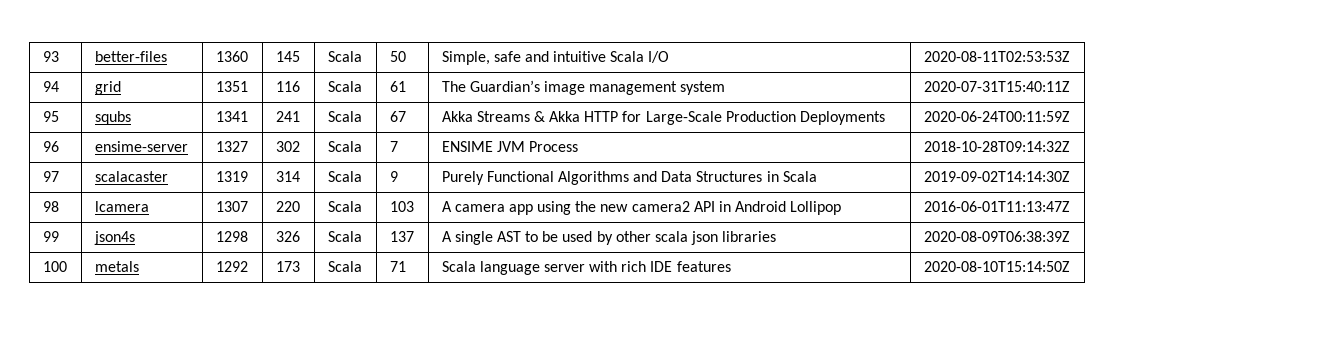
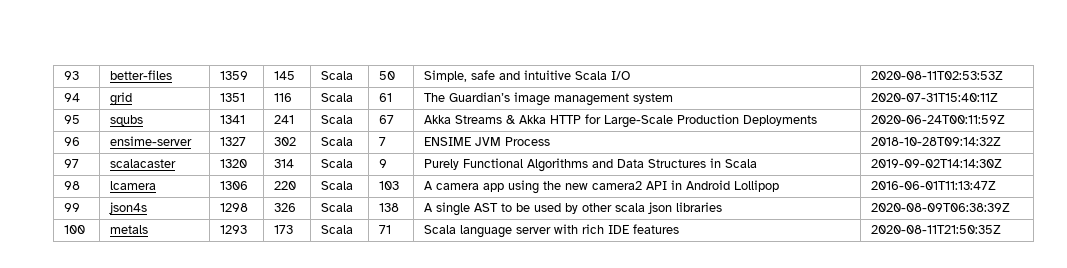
- 93 | better-files | 1360 | 145 | Scala | 50 | Simple, safe and intuitive Scala I/O | 2020-08-11T02:53:53Z
+ 93 | better-files | 1359 | 145 | Scala | 50 | Simple, safe and intuitive Scala I/O | 2020-08-11T02:53:53Z
- 97 | scalacaster | 1319 | 314 | Scala | 9 | Purely Functional Algorithms and Data Structures in Scala | 2019-09-02T14:14:30Z
+ 97 | scalacaster | 1320 | 314 | Scala | 9 | Purely Functional Algorithms and Data Structures in Scala | 2019-09-02T14:14:30Z
- 98 | lcamera | 1307 | 220 | Scala | 103 | A camera app using the new camera2 API in Android Lollipop | 2016-06-01T11:13:47Z
+ 98 | lcamera | 1306 | 220 | Scala | 103 | A camera app using the new camera2 API in Android Lollipop | 2016-06-01T11:13:47Z
- 99 | json4s | 1298 | 326 | Scala | 137 | A single AST to be used by other scala json libraries | 2020-08-09T06:38:39Z
+ 99 | json4s | 1298 | 326 | Scala | 138 | A single AST to be used by other scala json libraries | 2020-08-09T06:38:39Z
- 100 | metals | 1292 | 173 | Scala | 71 | Scala language server with rich IDE features | 2020-08-10T15:14:50Z
+ 100 | metals | 1293 | 173 | Scala | 71 | Scala language server with rich IDE features | 2020-08-11T21:50:35Z

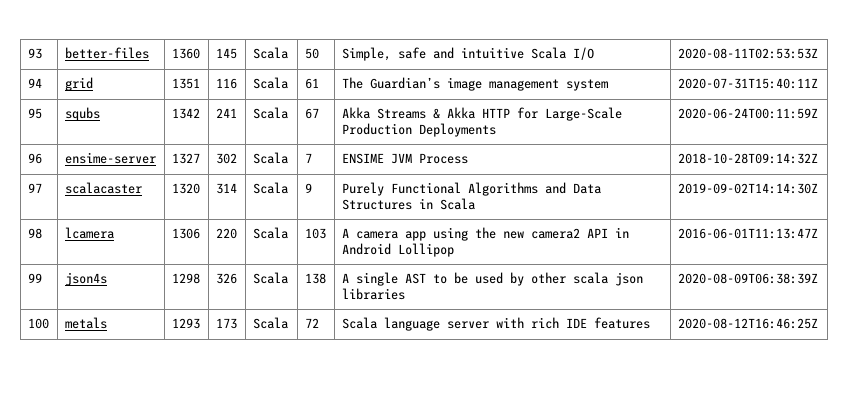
- 93 | better-files | 1359 | 145 | Scala | 50 | Simple, safe and intuitive Scala I/O | 2020-08-11T02:53:53Z
+ 93 | better-files | 1360 | 145 | Scala | 50 | Simple, safe and intuitive Scala I/O | 2020-08-11T02:53:53Z
- 95 | squbs | 1341 | 241 | Scala | 67 | Akka Streams & Akka HTTP for Large-Scale Production Deployments | 2020-06-24T00:11:59Z
+ 95 | squbs | 1342 | 241 | Scala | 67 | Akka Streams & Akka HTTP for Large-Scale Production Deployments | 2020-06-24T00:11:59Z
- 100 | metals | 1293 | 173 | Scala | 71 | Scala language server with rich IDE features | 2020-08-11T21:50:35Z
+ 100 | metals | 1293 | 173 | Scala | 72 | Scala language server with rich IDE features | 2020-08-12T16:46:25Z

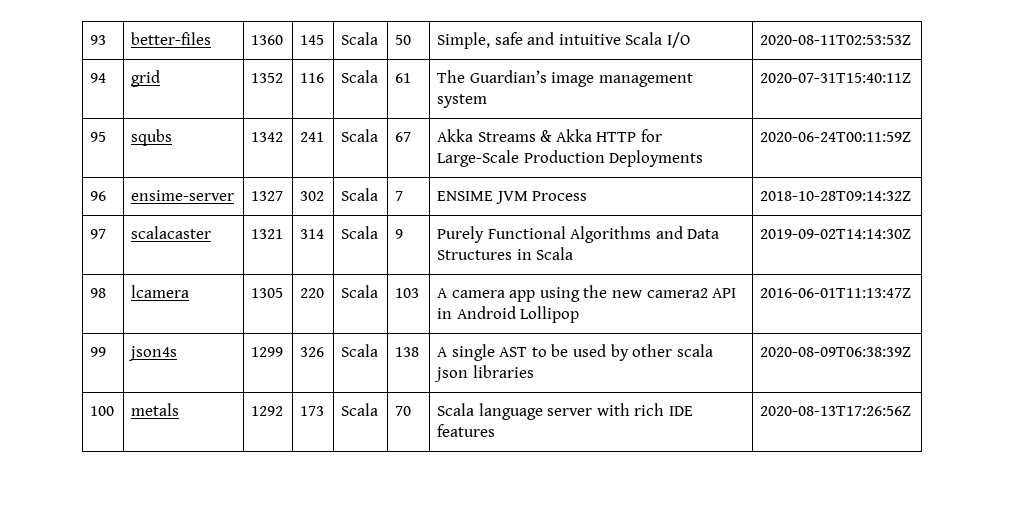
- 94 | grid | 1351 | 116 | Scala | 61 | The Guardian’s image management system | 2020-07-31T15:40:11Z
+ 94 | grid | 1352 | 116 | Scala | 61 | The Guardian’s image management system | 2020-07-31T15:40:11Z
- 97 | scalacaster | 1320 | 314 | Scala | 9 | Purely Functional Algorithms and Data Structures in Scala | 2019-09-02T14:14:30Z
+ 97 | scalacaster | 1321 | 314 | Scala | 9 | Purely Functional Algorithms and Data Structures in Scala | 2019-09-02T14:14:30Z
- 98 | lcamera | 1306 | 220 | Scala | 103 | A camera app using the new camera2 API in Android Lollipop | 2016-06-01T11:13:47Z
+ 98 | lcamera | 1305 | 220 | Scala | 103 | A camera app using the new camera2 API in Android Lollipop | 2016-06-01T11:13:47Z
- 99 | json4s | 1298 | 326 | Scala | 138 | A single AST to be used by other scala json libraries | 2020-08-09T06:38:39Z
+ 99 | json4s | 1299 | 326 | Scala | 138 | A single AST to be used by other scala json libraries | 2020-08-09T06:38:39Z
- 100 | metals | 1293 | 173 | Scala | 72 | Scala language server with rich IDE features | 2020-08-12T16:46:25Z
+ 100 | metals | 1292 | 173 | Scala | 70 | Scala language server with rich IDE features | 2020-08-13T17:26:56Z

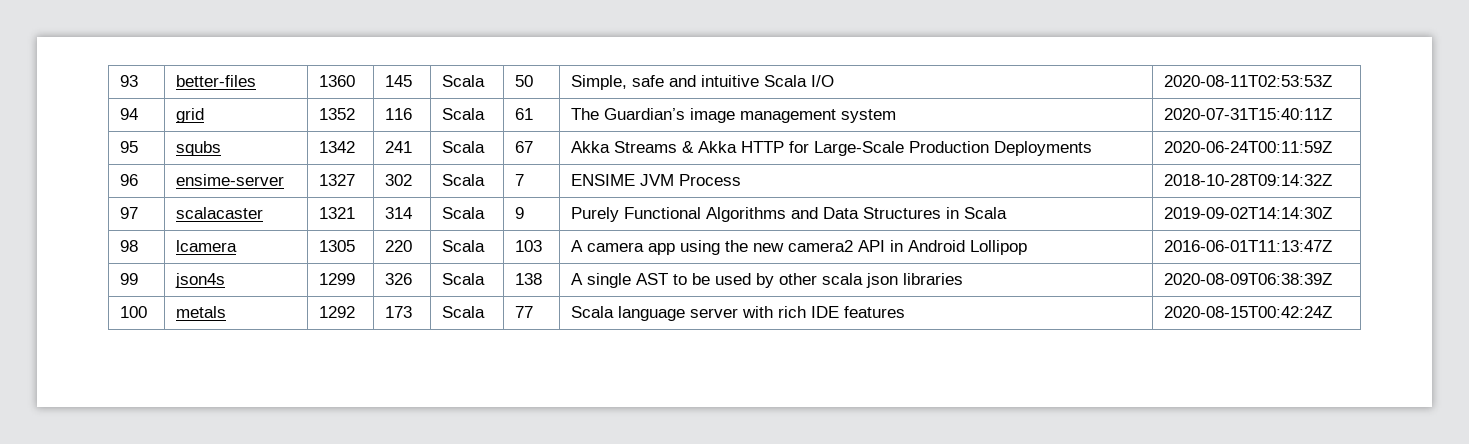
- 100 | metals | 1292 | 173 | Scala | 70 | Scala language server with rich IDE features | 2020-08-13T17:26:56Z
+ 100 | metals | 1292 | 173 | Scala | 77 | Scala language server with rich IDE features | 2020-08-15T00:42:24Z

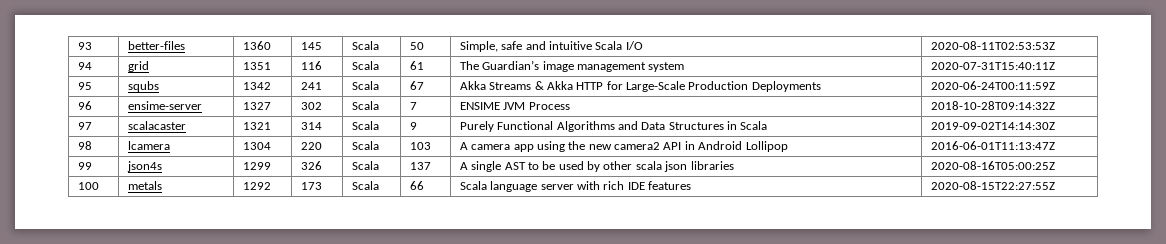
- 94 | grid | 1352 | 116 | Scala | 61 | The Guardian’s image management system | 2020-07-31T15:40:11Z
+ 94 | grid | 1351 | 116 | Scala | 61 | The Guardian’s image management system | 2020-07-31T15:40:11Z
- 98 | lcamera | 1305 | 220 | Scala | 103 | A camera app using the new camera2 API in Android Lollipop | 2016-06-01T11:13:47Z
+ 98 | lcamera | 1304 | 220 | Scala | 103 | A camera app using the new camera2 API in Android Lollipop | 2016-06-01T11:13:47Z
- 99 | json4s | 1299 | 326 | Scala | 138 | A single AST to be used by other scala json libraries | 2020-08-09T06:38:39Z
+ 99 | json4s | 1299 | 326 | Scala | 137 | A single AST to be used by other scala json libraries | 2020-08-16T05:00:25Z
- 100 | metals | 1292 | 173 | Scala | 77 | Scala language server with rich IDE features | 2020-08-15T00:42:24Z
+ 100 | metals | 1292 | 173 | Scala | 66 | Scala language server with rich IDE features | 2020-08-15T22:27:55Z

